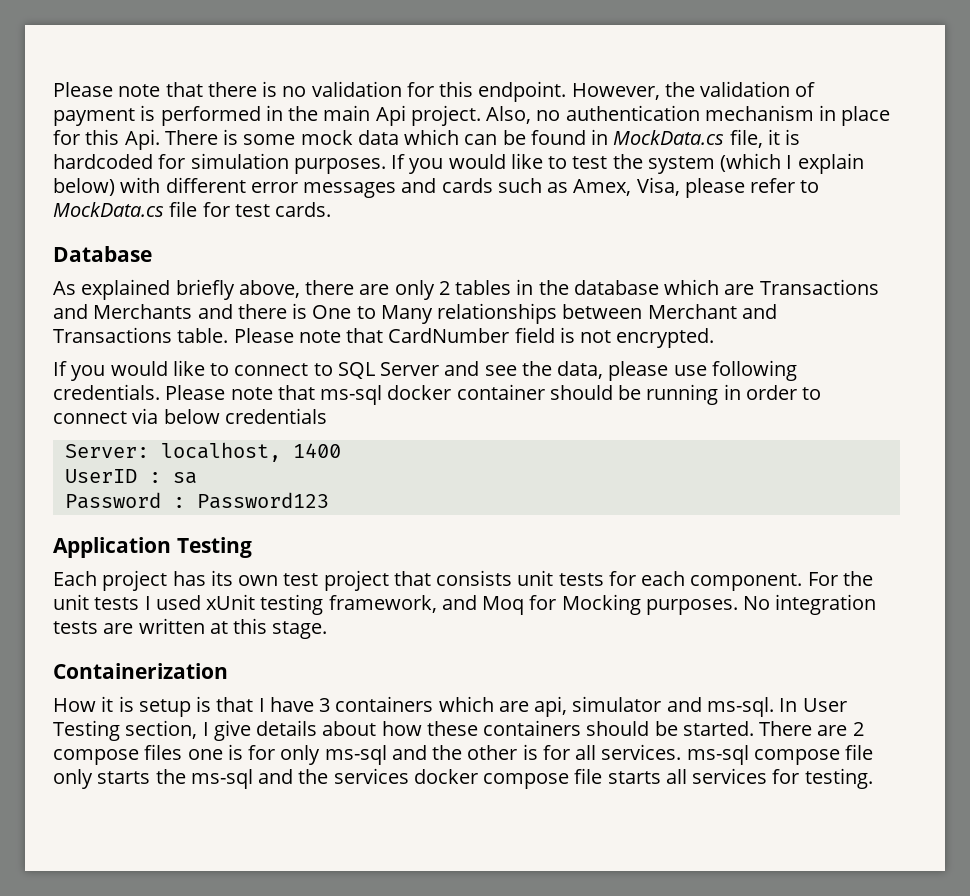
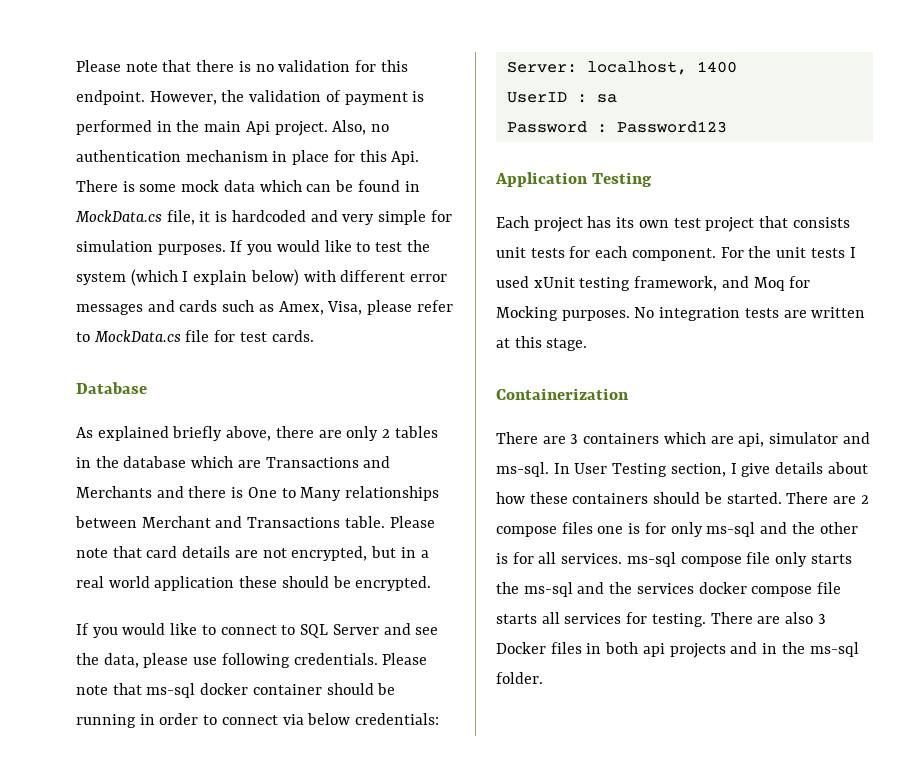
- Also, no authentication mechanism in place for this Api. There is some mock data which can be found in MockData.cs file, it is hardcoded for simulation purposes.
+ Also, no authentication mechanism in place for this Api. There is some mock data which can be found in MockData.cs file, it is hardcoded and very simple for simulation purposes.
- Please note that CardNumber field is not encrypted.
+ Please note that card details are not encrypted, but in a real world application these should be encrypted.
- Please note that ms-sql docker container should be running in order to connect via below credentials
+ Please note that ms-sql docker container should be running in order to connect via below credentials:
- How it is setup is that I have 3 containers which are api, simulator and ms-sql.
+ There are 3 containers which are api, simulator and ms-sql.
+ There are also 3 Docker files in both api projects and in the ms-sql folder.

